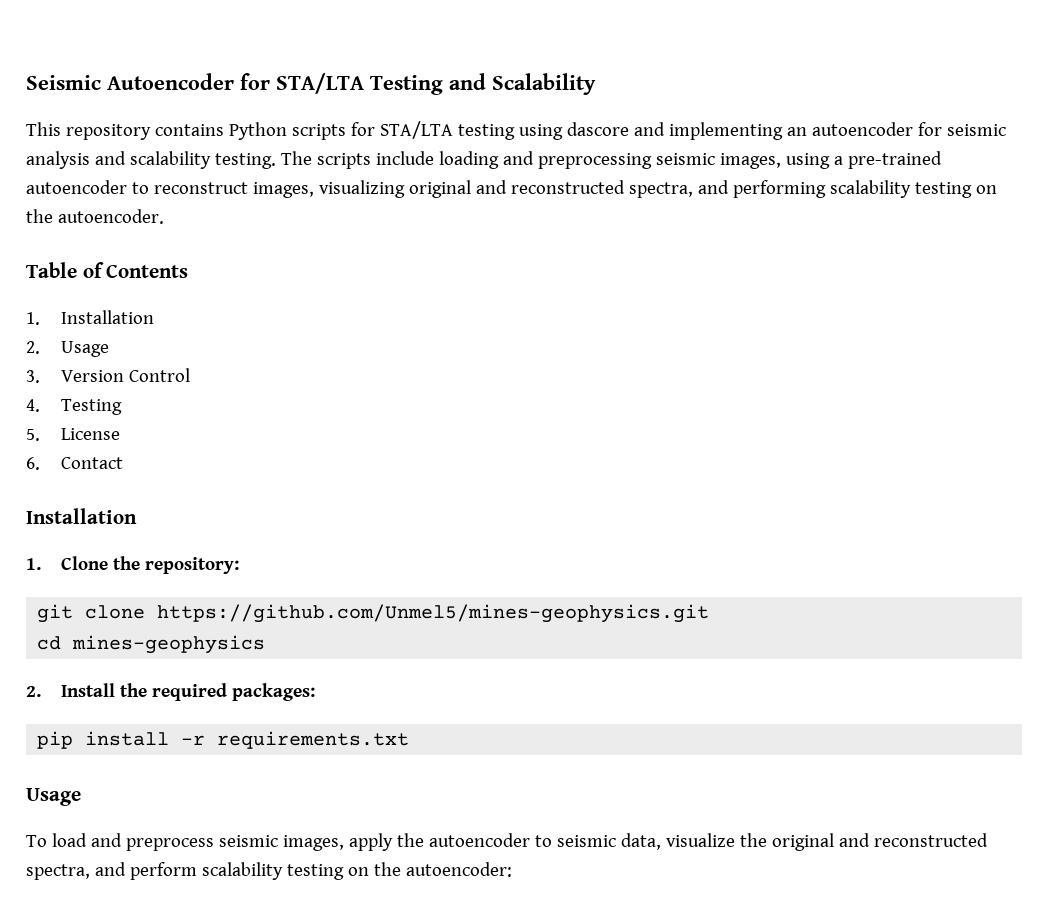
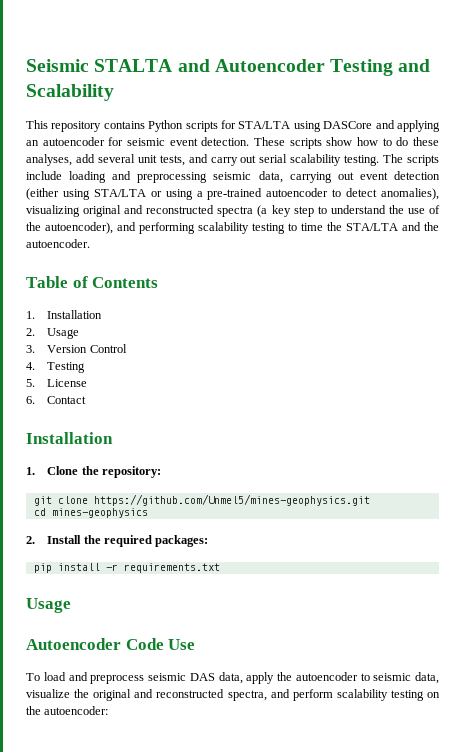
- Seismic Autoencoder for STA/LTA Testing and Scalability
+ Seismic STALTA and Autoencoder Testing and Scalability
- This repository contains Python scripts for STA/LTA testing using dascore and implementing an autoencoder for seismic analysis and scalability testing.
+ This repository contains Python scripts for STA/LTA using DASCore and applying an autoencoder for seismic event detection. These scripts show how to do these analyses, add several unit tests, and carry out serial scalability testing.
- The scripts include loading and preprocessing seismic images, using a pre-trained autoencoder to reconstruct images, visualizing original and reconstructed spectra, and performing scalability testing on the autoencoder.
+ The scripts include loading and preprocessing seismic data, carrying out event detection (either using STA/LTA or using a pre-trained autoencoder to detect anomalies), visualizing original and reconstructed spectra (a key step to understand the use of the autoencoder), and performing scalability testing to time the STA/LTA and the autoencoder.
+ Autoencoder Code Use
- To load and preprocess seismic images, apply the autoencoder to seismic data, visualize the original and reconstructed spectra, and perform scalability testing on the autoencoder:
+ To load and preprocess seismic DAS data, apply the autoencoder to seismic data, visualize the original and reconstructed spectra, and perform scalability testing on the autoencoder:

